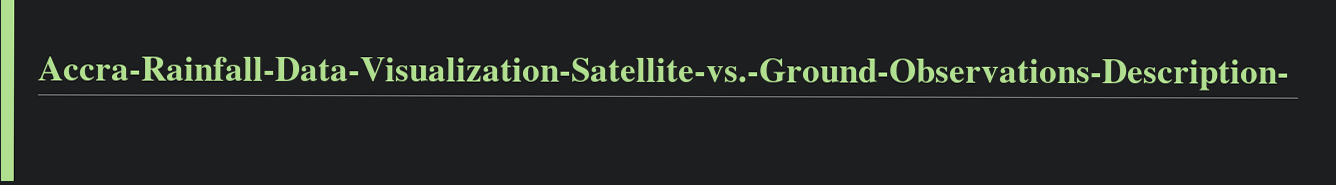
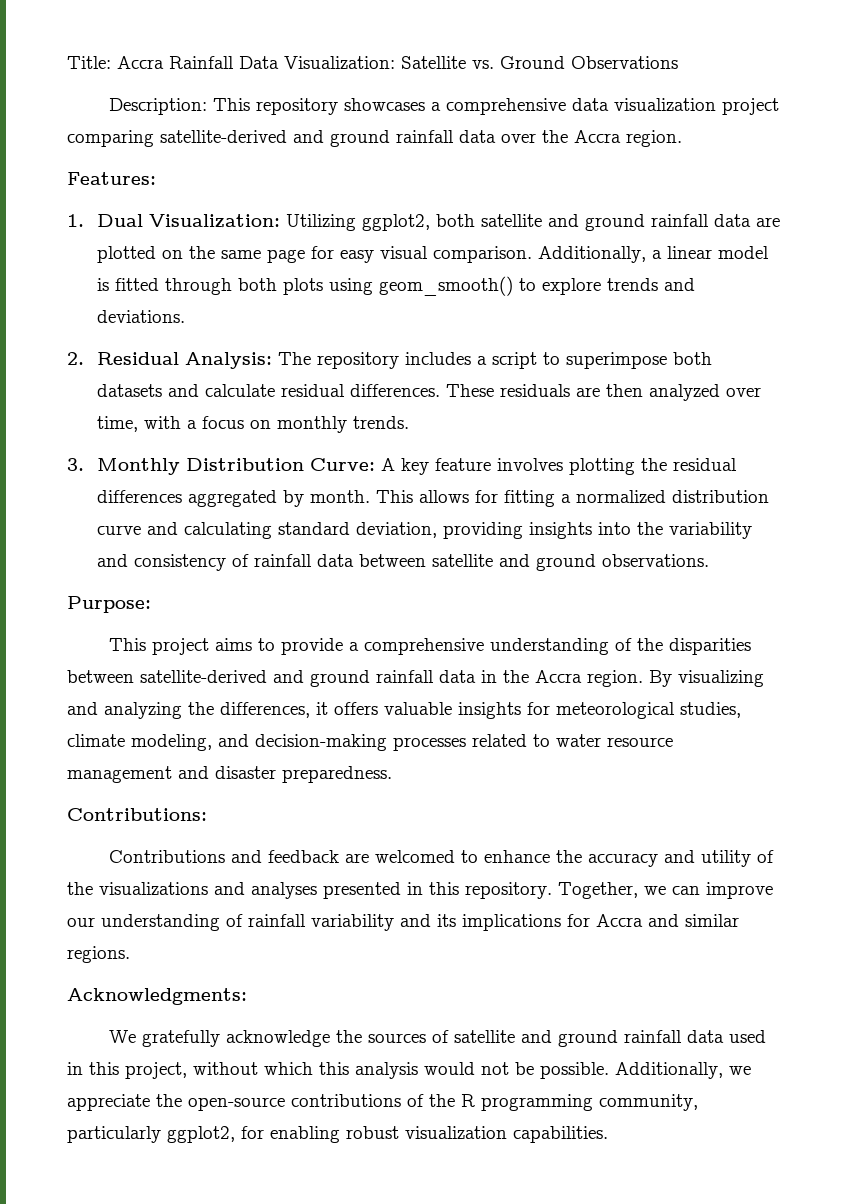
- Accra-Rainfall-Data-Visualization-Satellite-vs.-Ground-Observations-Description-
+ Title: Accra Rainfall Data Visualization: Satellite vs. Ground Observations
+ Description: This repository showcases a comprehensive data visualization project comparing satellite-derived and ground rainfall data over the Accra region.
+ Features:
+ 1. Dual Visualization: Utilizing ggplot2, both satellite and ground rainfall data are plotted on the same page for easy visual comparison. Additionally, a linear model is fitted through both plots using geom_smooth() to explore trends and deviations.
+ 2. Residual Analysis: The repository includes a script to superimpose both datasets and calculate residual differences. These residuals are then analyzed over time, with a focus on monthly trends.
+ 3. Monthly Distribution Curve: A key feature involves plotting the residual differences aggregated by month. This allows for fitting a normalized distribution curve and calculating standard deviation, providing insights into the variability and consistency of rainfall data between satellite and ground observations.
+ Purpose:
+ This project aims to provide a comprehensive understanding of the disparities between satellite-derived and ground rainfall data in the Accra region. By visualizing and analyzing the differences, it offers valuable insights for meteorological studies, climate modeling, and decision-making processes related to water resource management and disaster preparedness.
+ Contributions:
+ Contributions and feedback are welcomed to enhance the accuracy and utility of the visualizations and analyses presented in this repository. Together, we can improve our understanding of rainfall variability and its implications for Accra and similar regions.
+ Acknowledgments:
+ We gratefully acknowledge the sources of satellite and ground rainfall data used in this project, without which this analysis would not be possible. Additionally, we appreciate the open-source contributions of the R programming community, particularly ggplot2, for enabling robust visualization capabilities.

